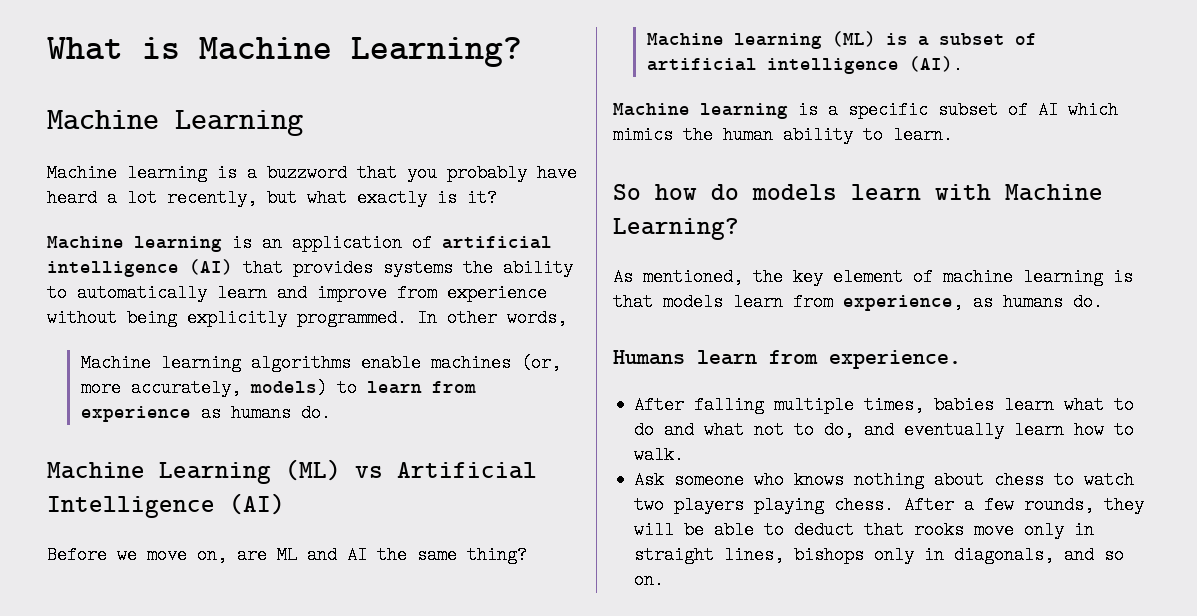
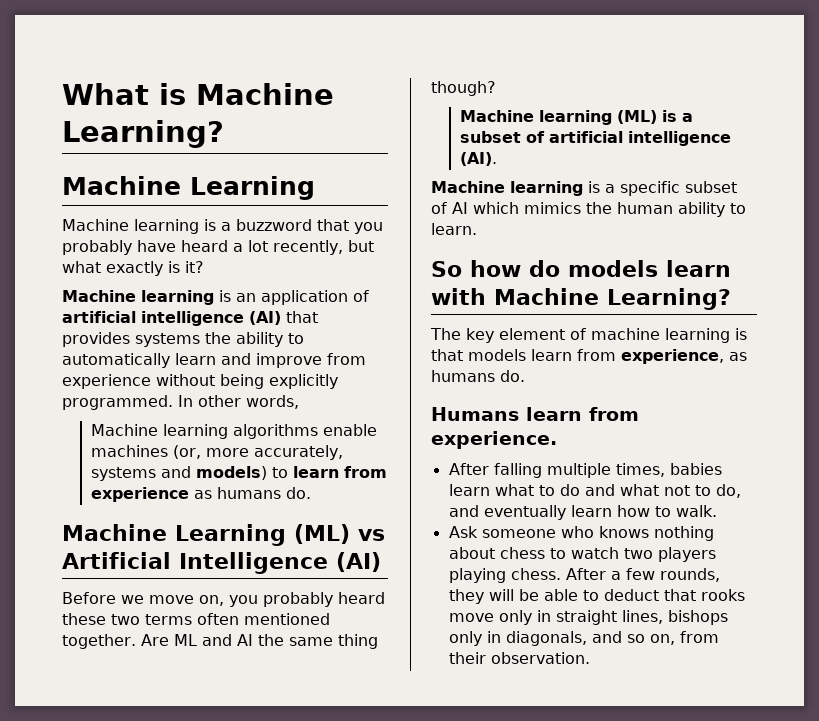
- Machine learning algorithms enable machines (or, more accurately, models) to learn from experience as humans do.
+ Machine learning algorithms enable machines (or, more accurately, systems and models) to learn from experience as humans do.
- Before we move on, are ML and AI the same thing?
+ Before we move on, you probably heard these two terms often mentioned together. Are ML and AI the same thing though?
- As mentioned, the key element of machine learning is that models learn from experience, as humans do.
+ The key element of machine learning is that models learn from experience, as humans do.
- After a few rounds, they will be able to deduct that rooks move only in straight lines, bishops only in diagonals, and so on.
+ After a few rounds, they will be able to deduct that rooks move only in straight lines, bishops only in diagonals, and so on, from their observation.

